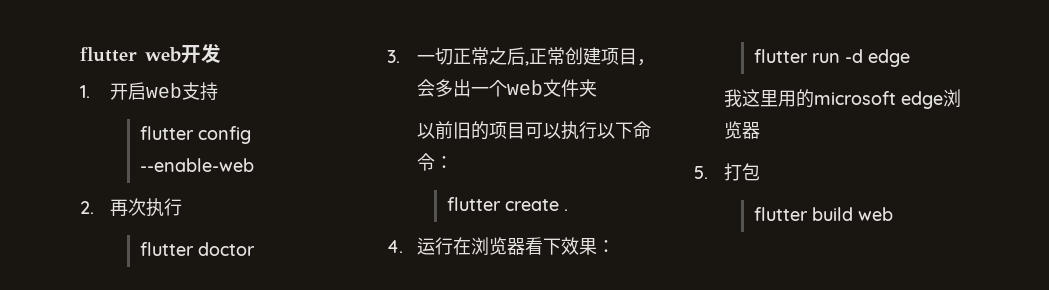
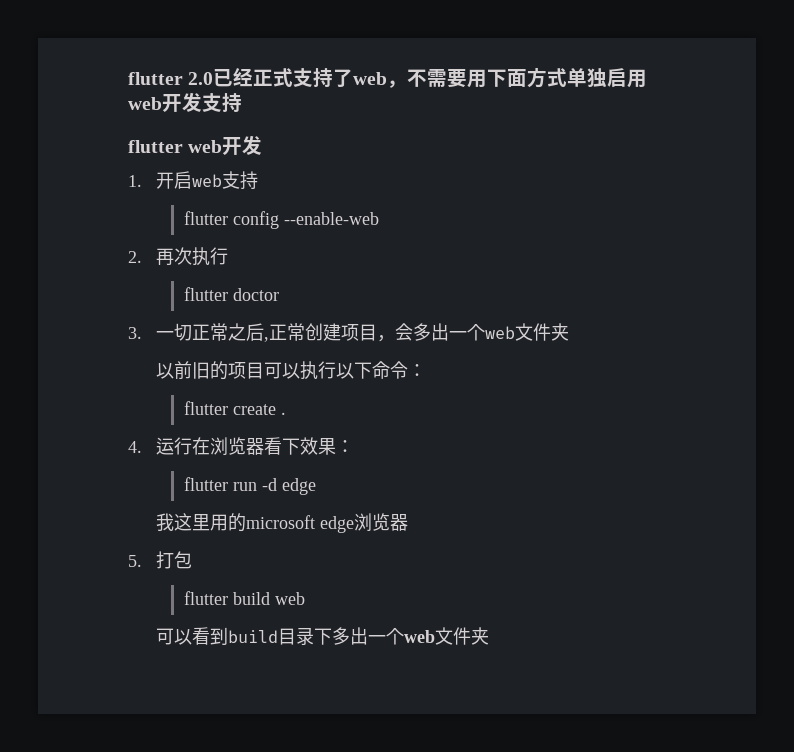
+ flutter 2.0已经正式支持了web，不需要用下面方式单独启用web开发支持
+ 可以看到build目录下多出一个web文件夹

